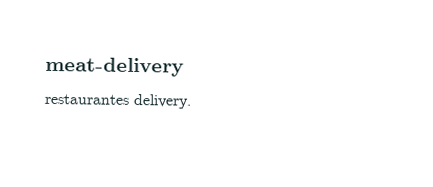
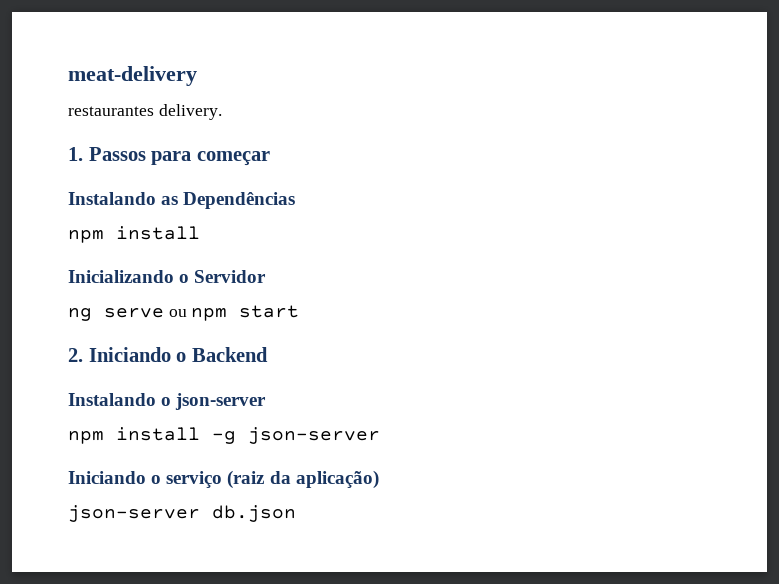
+ 1. Passos para começar
+ Instalando as Dependências
+ npm install
+ Inicializando o Servidor
+ ng serve ou npm start
+ 2. Iniciando o Backend
+ Instalando o json-server
+ npm install -g json-server
+ Iniciando o serviço (raiz da aplicação)
+ json-server db.json

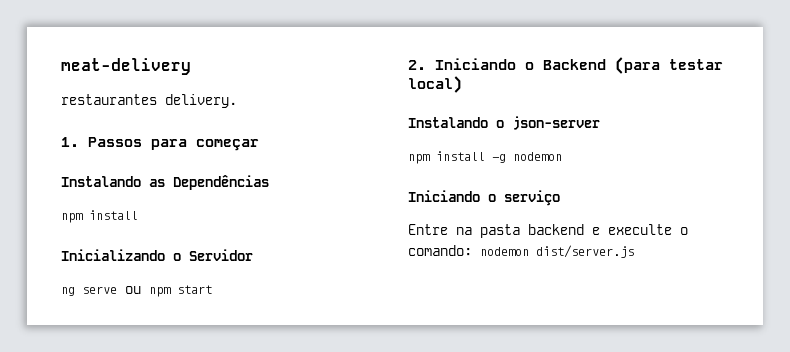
- 2. Iniciando o Backend
+ 2. Iniciando o Backend (para testar local)
- npm install -g json-server
+ npm install -g nodemon
- Iniciando o serviço (raiz da aplicação)
- json-server db.json
+ Iniciando o serviço
+ Entre na pasta backend e execulte o comando: nodemon dist/server.js

